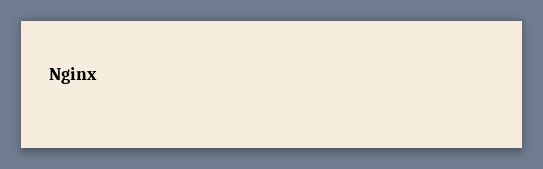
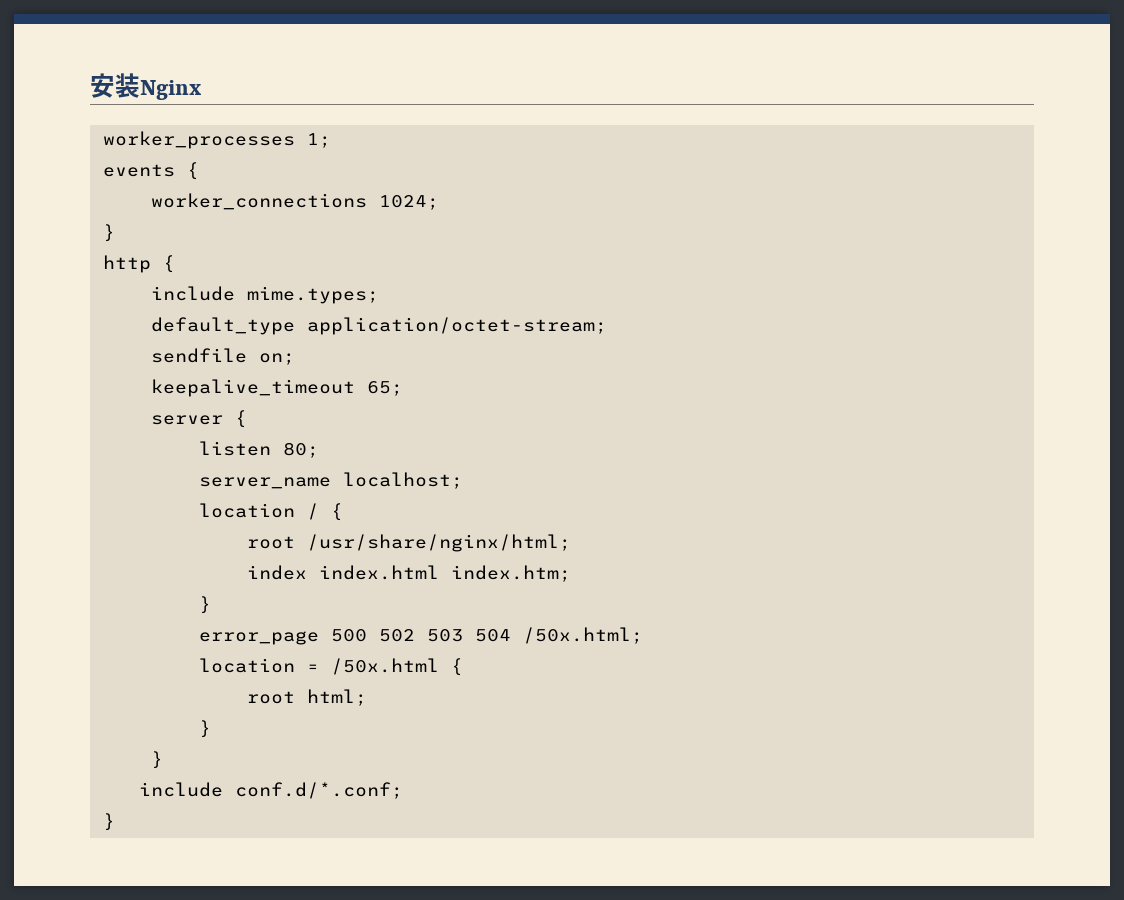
- Nginx
+ 安装Nginx
+ worker_processes 1;
+ events {
+ worker_connections 1024;
+ }
+ http {
+ include mime.types;
+ default_type application/octet-stream;
+ sendfile on;
+ keepalive_timeout 65;
+ server {
+ listen 80;
+ server_name localhost;
+ location / {
+ root /usr/share/nginx/html;
+ index index.html index.htm;
+ }
+ error_page 500 502 503 504 /50x.html;
+ location = /50x.html {
+ root html;
+ }
+ }
+ include conf.d/*.conf;
+ }

